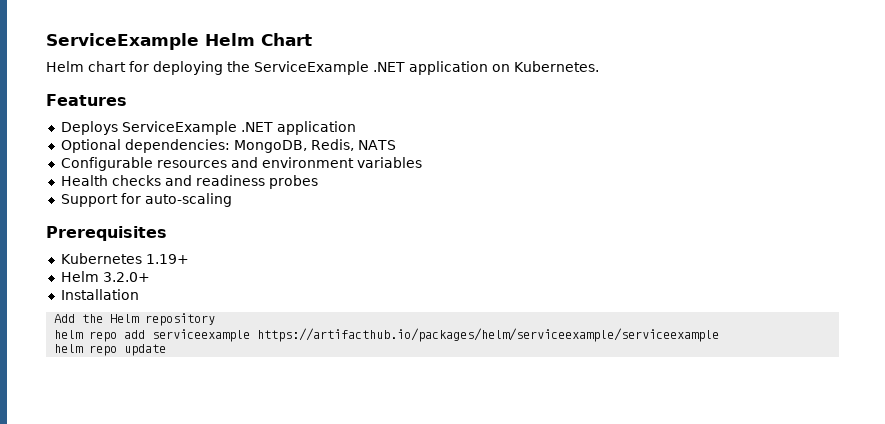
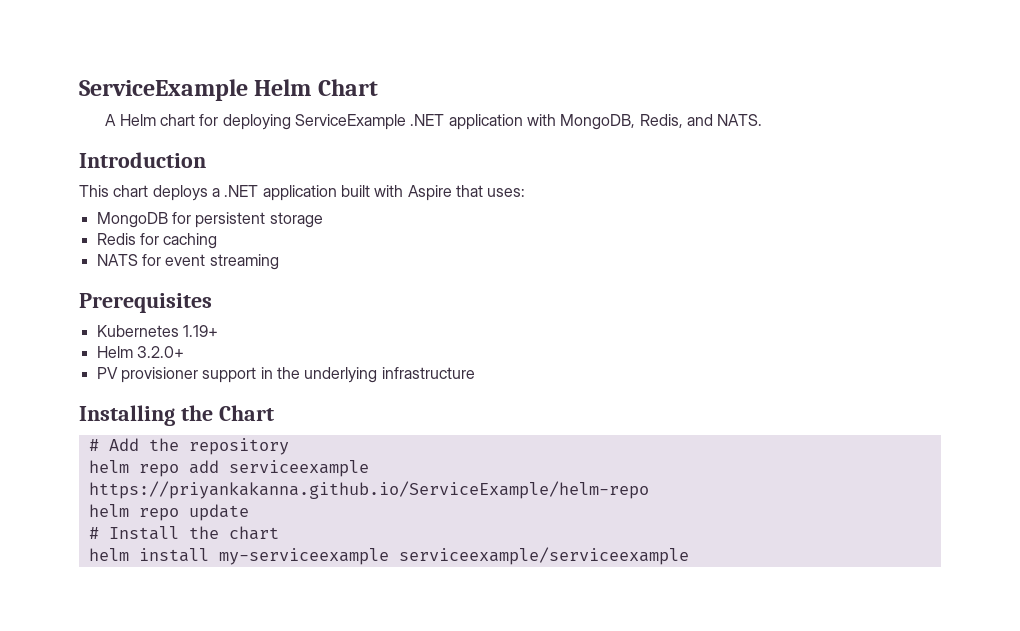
- Helm chart for deploying the ServiceExample .NET application on Kubernetes.
- Features
- Deploys ServiceExample .NET application
- Optional dependencies: MongoDB, Redis, NATS
- Configurable resources and environment variables
- Health checks and readiness probes
- Support for auto-scaling
+ A Helm chart for deploying ServiceExample .NET application with MongoDB, Redis, and NATS.
+ Introduction
+ This chart deploys a .NET application built with Aspire that uses:
+ MongoDB for persistent storage
+ Redis for caching
+ NATS for event streaming
- Installation
- Add the Helm repository
+ PV provisioner support in the underlying infrastructure
+ Installing the Chart
+ # Add the repository
- helm repo add serviceexample https://artifacthub.io/packages/helm/serviceexample/serviceexample
+ helm repo add serviceexample https://priyankakanna.github.io/ServiceExample/helm-repo
+ # Install the chart
+ helm install my-serviceexample serviceexample/serviceexample

